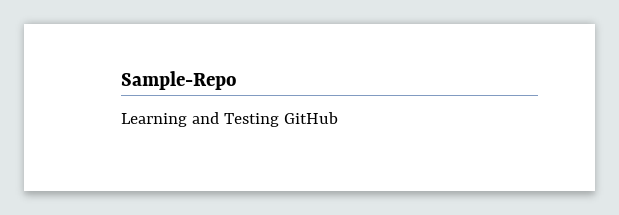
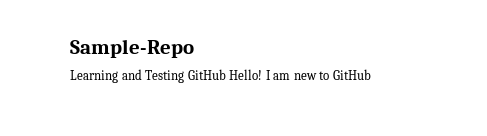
- Learning and Testing GitHub
+ Learning and Testing GitHub Hello! I am new to GitHub

